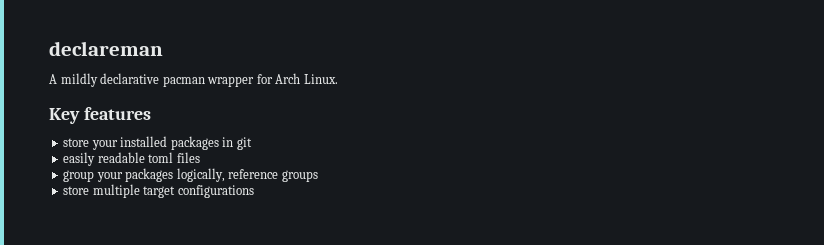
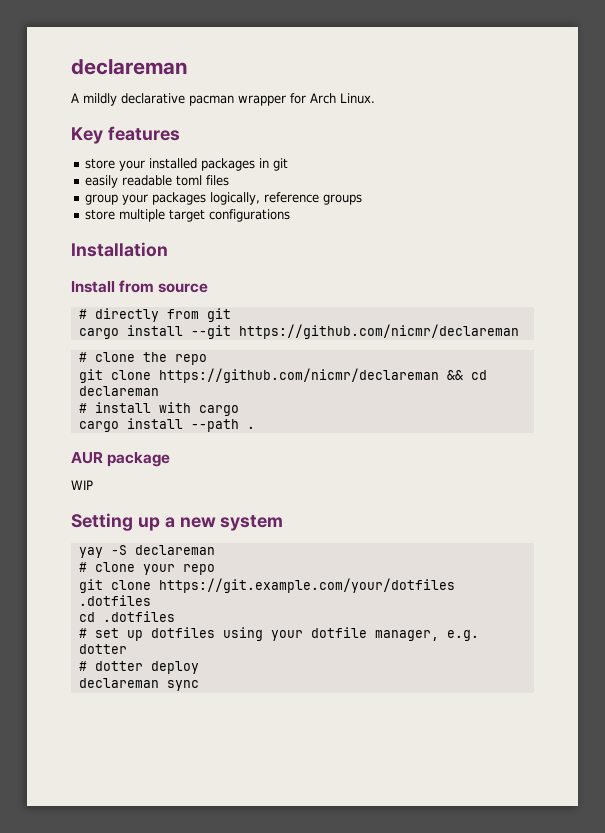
+ Installation
+ Install from source
+ # directly from git
+ cargo install --git https://github.com/nicmr/declareman
+ # clone the repo
+ git clone https://github.com/nicmr/declareman && cd declareman
+ # install with cargo
+ cargo install --path .
+ AUR package
+ WIP
+ Setting up a new system
+ yay -S declareman
+ # clone your repo
+ git clone https://git.example.com/your/dotfiles .dotfiles
+ cd .dotfiles
+ # set up dotfiles using your dotfile manager, e.g. dotter
+ # dotter deploy
+ declareman sync

